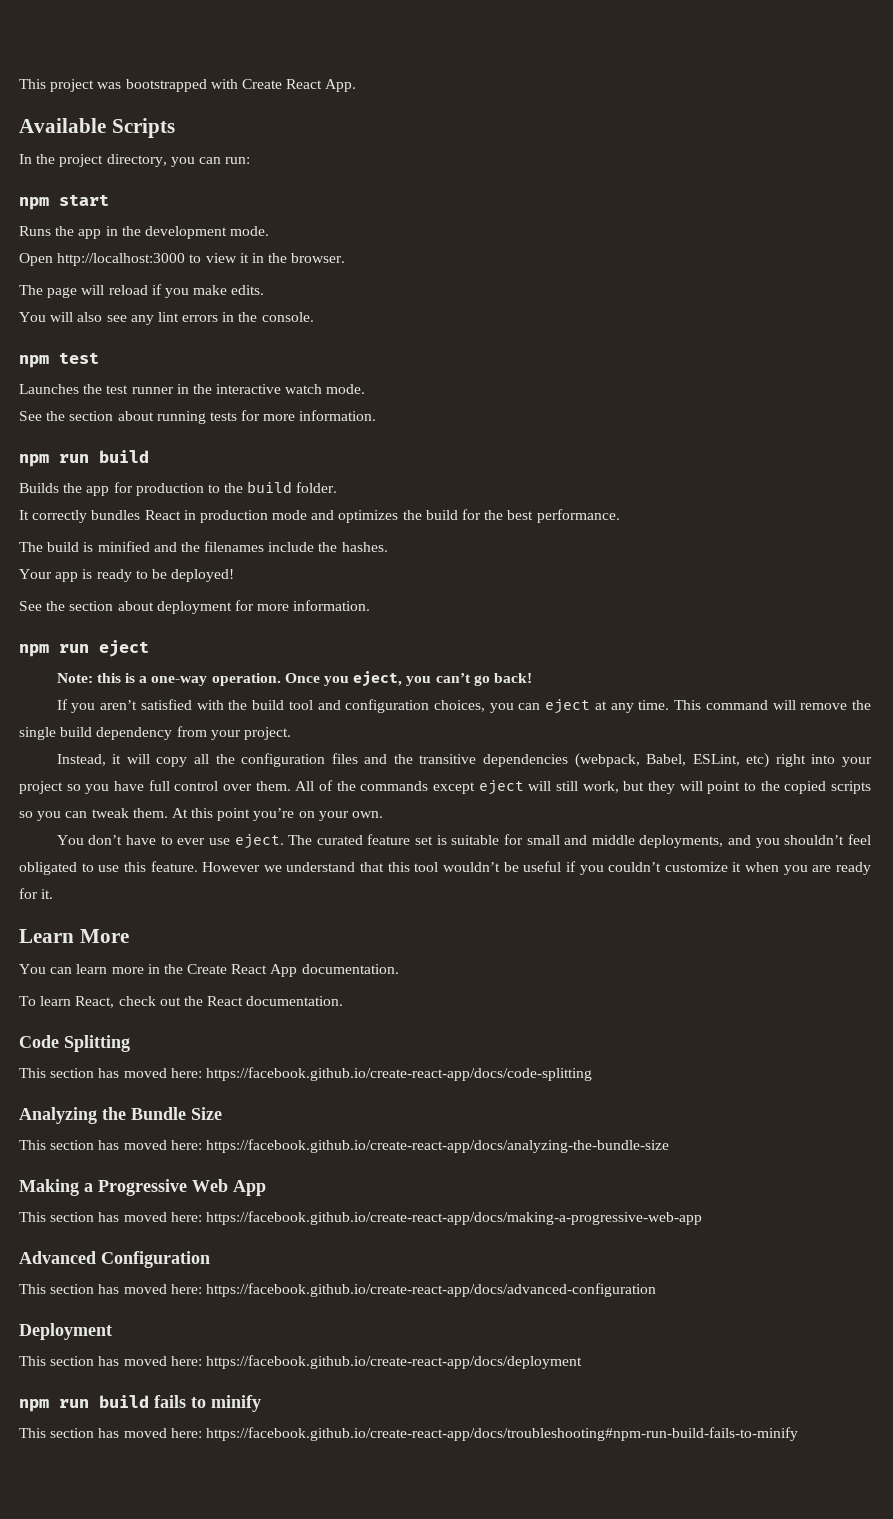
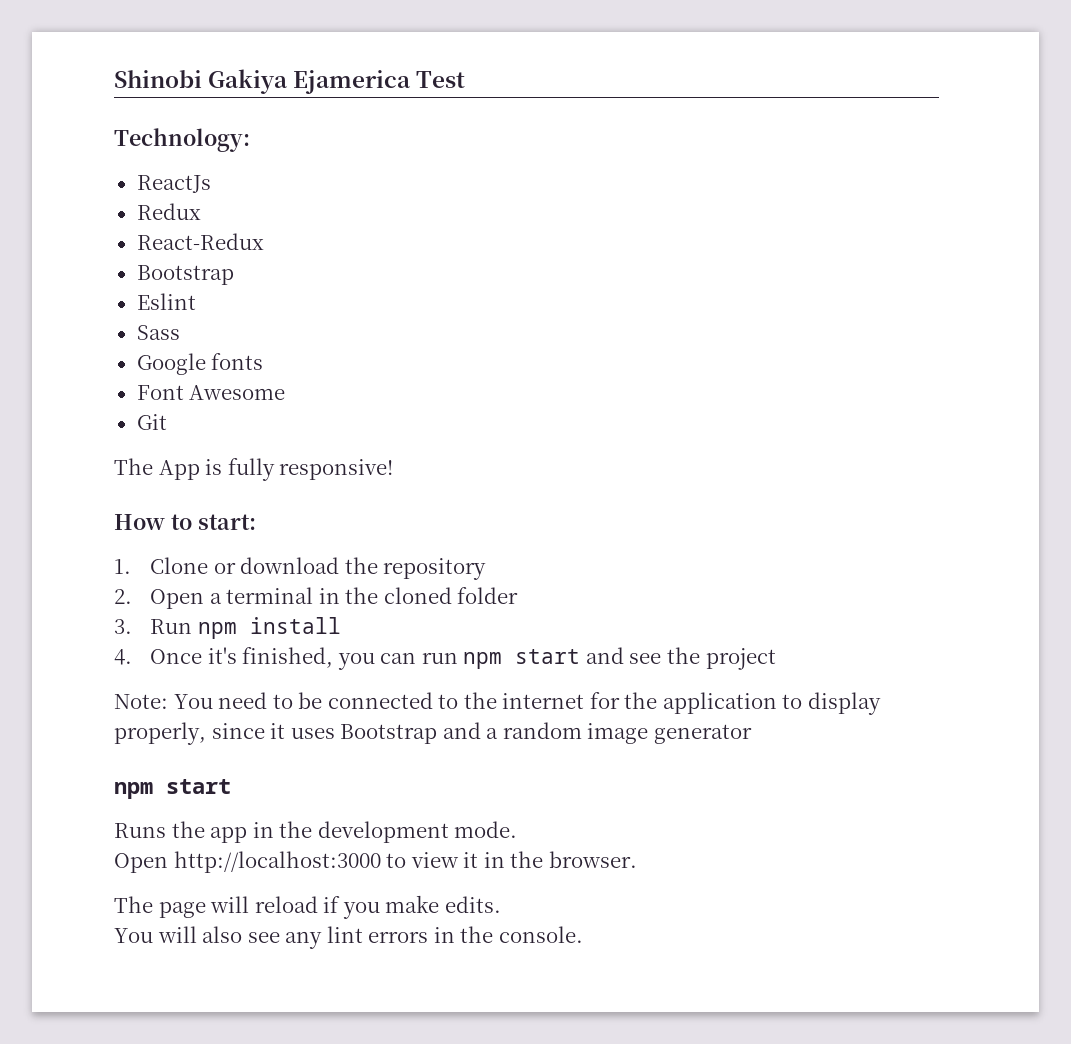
- This project was bootstrapped with Create React App.
- Available Scripts
- In the project directory, you can run:
+ Shinobi Gakiya Ejamerica Test
+ Technology:
+ ReactJs
+ Redux
+ React-Redux
+ Bootstrap
+ Eslint
+ Sass
+ Google fonts
+ Font Awesome
+ Git
+ The App is fully responsive!
+ How to start:
+ 1. Clone or download the repository
+ 2. Open a terminal in the cloned folder
+ 3. Run npm install
+ 4. Once it's finished, you can run npm start and see the project
+ Note: You need to be connected to the internet for the application to display properly, since it uses Bootstrap and a random image generator
- npm test
- Launches the test runner in the interactive watch mode.
- See the section about running tests for more information.
- npm run build
- Builds the app for production to the build folder.
- It correctly bundles React in production mode and optimizes the build for the best performance.
- The build is minified and the filenames include the hashes.
- Your app is ready to be deployed!
- See the section about deployment for more information.
- npm run eject
- Note: this is a one-way operation. Once you eject, you can’t go back!
- If you aren’t satisfied with the build tool and configuration choices, you can eject at any time. This command will remove the single build dependency from your project.
- Instead, it will copy all the configuration files and the transitive dependencies (webpack, Babel, ESLint, etc) right into your project so you have full control over them. All of the commands except eject will still work, but they will point to the copied scripts so you can tweak them. At this point you’re on your own.
- You don’t have to ever use eject. The curated feature set is suitable for small and middle deployments, and you shouldn’t feel obligated to use this feature. However we understand that this tool wouldn’t be useful if you couldn’t customize it when you are ready for it.
- Learn More
- You can learn more in the Create React App documentation.
- To learn React, check out the React documentation.
- Code Splitting
- This section has moved here: https://facebook.github.io/create-react-app/docs/code-splitting
- Analyzing the Bundle Size
- This section has moved here: https://facebook.github.io/create-react-app/docs/analyzing-the-bundle-size
- Making a Progressive Web App
- This section has moved here: https://facebook.github.io/create-react-app/docs/making-a-progressive-web-app
- Advanced Configuration
- This section has moved here: https://facebook.github.io/create-react-app/docs/advanced-configuration
- Deployment
- This section has moved here: https://facebook.github.io/create-react-app/docs/deployment
- npm run build fails to minify
- This section has moved here: https://facebook.github.io/create-react-app/docs/troubleshooting#npm-run-build-fails-to-minify

